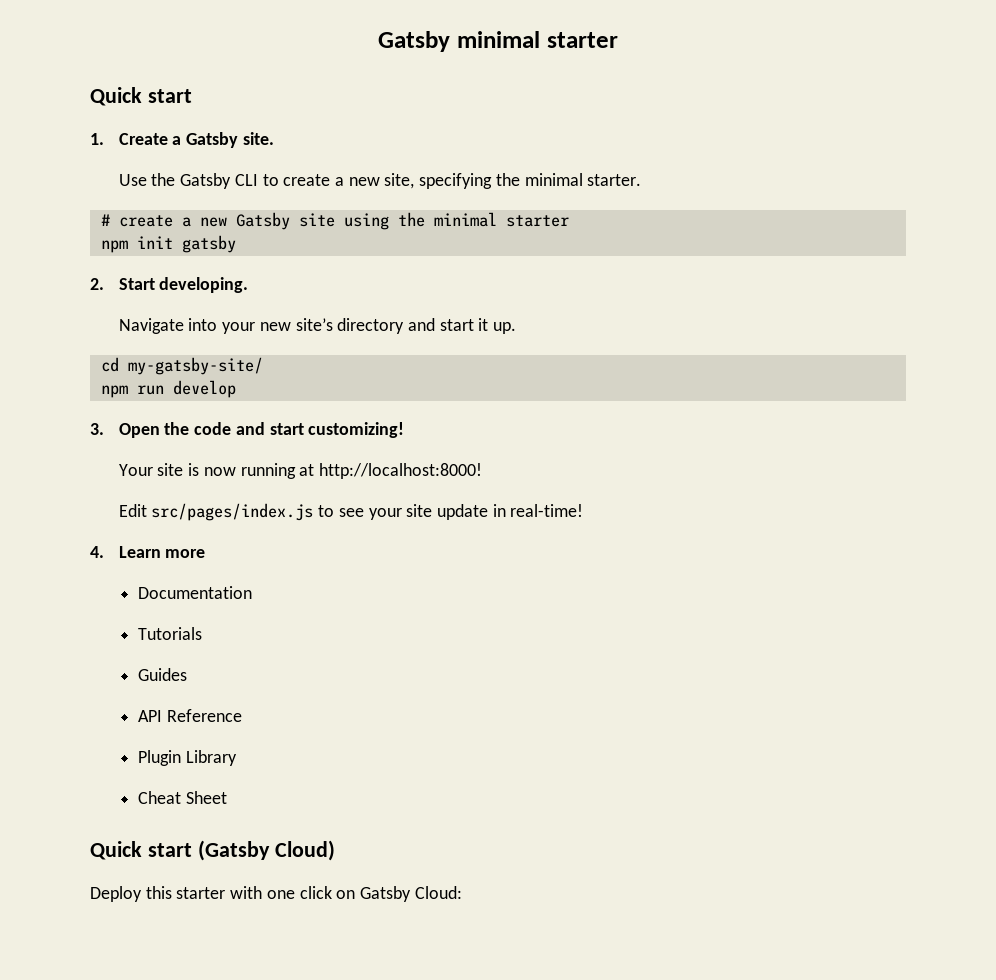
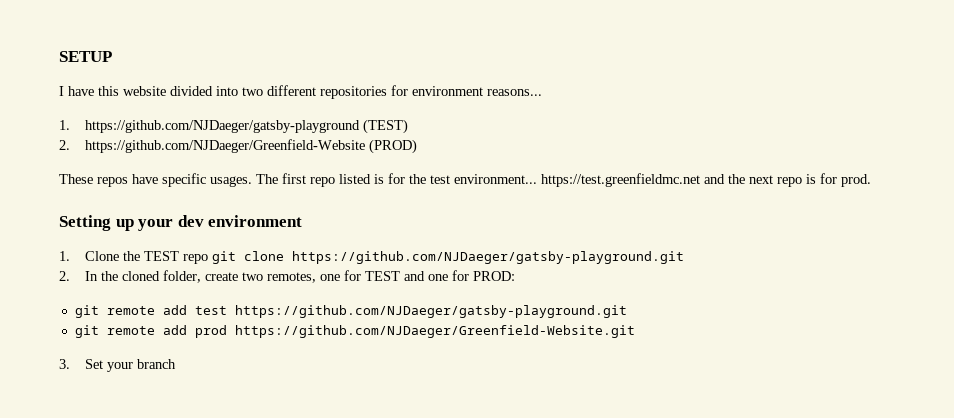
- Gatsby minimal starter
- Quick start
- 1. Create a Gatsby site.
- Use the Gatsby CLI to create a new site, specifying the minimal starter.
- # create a new Gatsby site using the minimal starter
- npm init gatsby
- 2. Start developing.
- Navigate into your new site’s directory and start it up.
- cd my-gatsby-site/
- npm run develop
- 3. Open the code and start customizing!
- Your site is now running at http://localhost:8000!
- Edit src/pages/index.js to see your site update in real-time!
- 4. Learn more
- Documentation
- Tutorials
- Guides
- API Reference
- Plugin Library
- Cheat Sheet
- Quick start (Gatsby Cloud)
- Deploy this starter with one click on Gatsby Cloud:
+ SETUP
+ I have this website divided into two different repositories for environment reasons...
+ 1. https://github.com/NJDaeger/gatsby-playground (TEST)
+ 2. https://github.com/NJDaeger/Greenfield-Website (PROD)
+ These repos have specific usages. The first repo listed is for the test environment... https://test.greenfieldmc.net and the next repo is for prod.
+ Setting up your dev environment
+ 1. Clone the TEST repo git clone https://github.com/NJDaeger/gatsby-playground.git
+ 2. In the cloned folder, create two remotes, one for TEST and one for PROD:
+ git remote add test https://github.com/NJDaeger/gatsby-playground.git
+ git remote add prod https://github.com/NJDaeger/Greenfield-Website.git
+ 3. Set your branch

